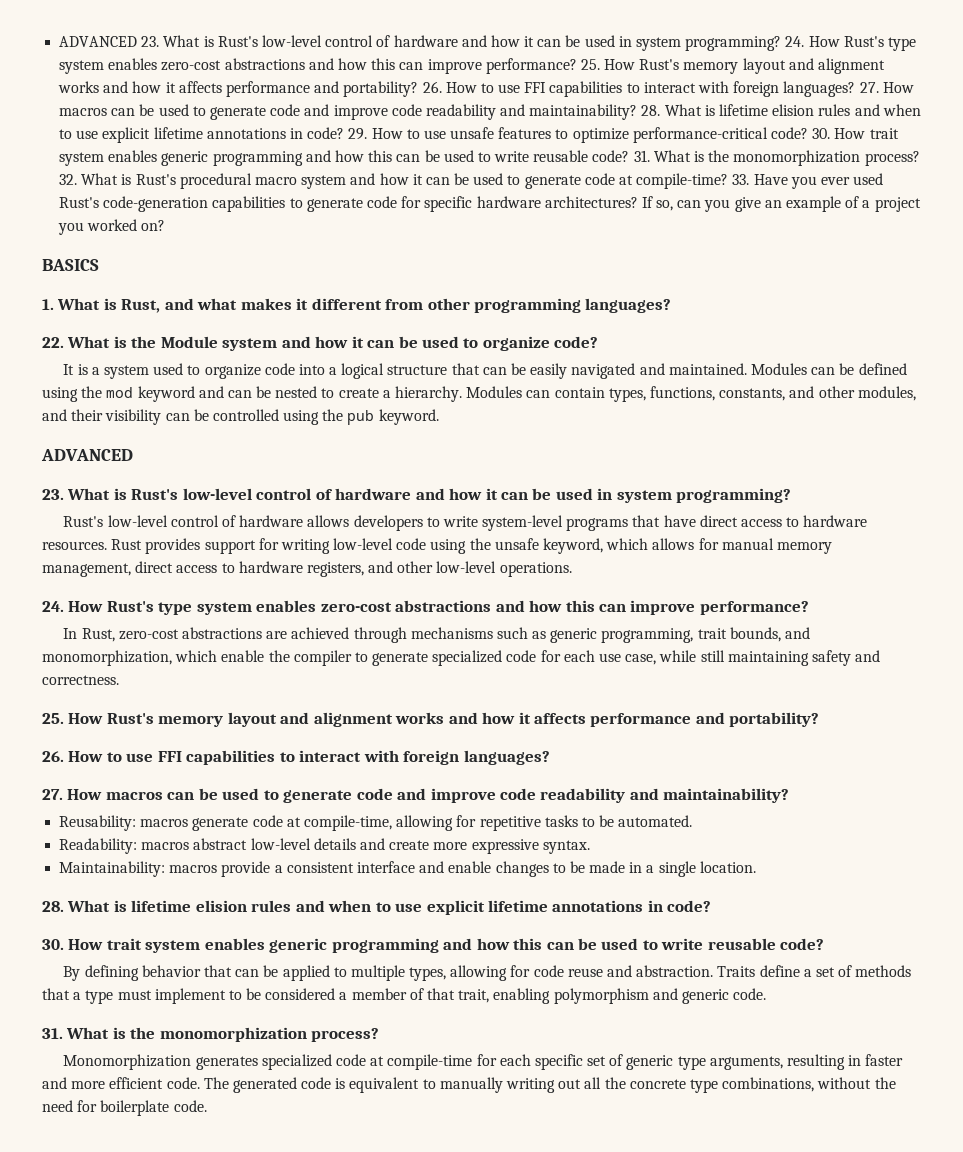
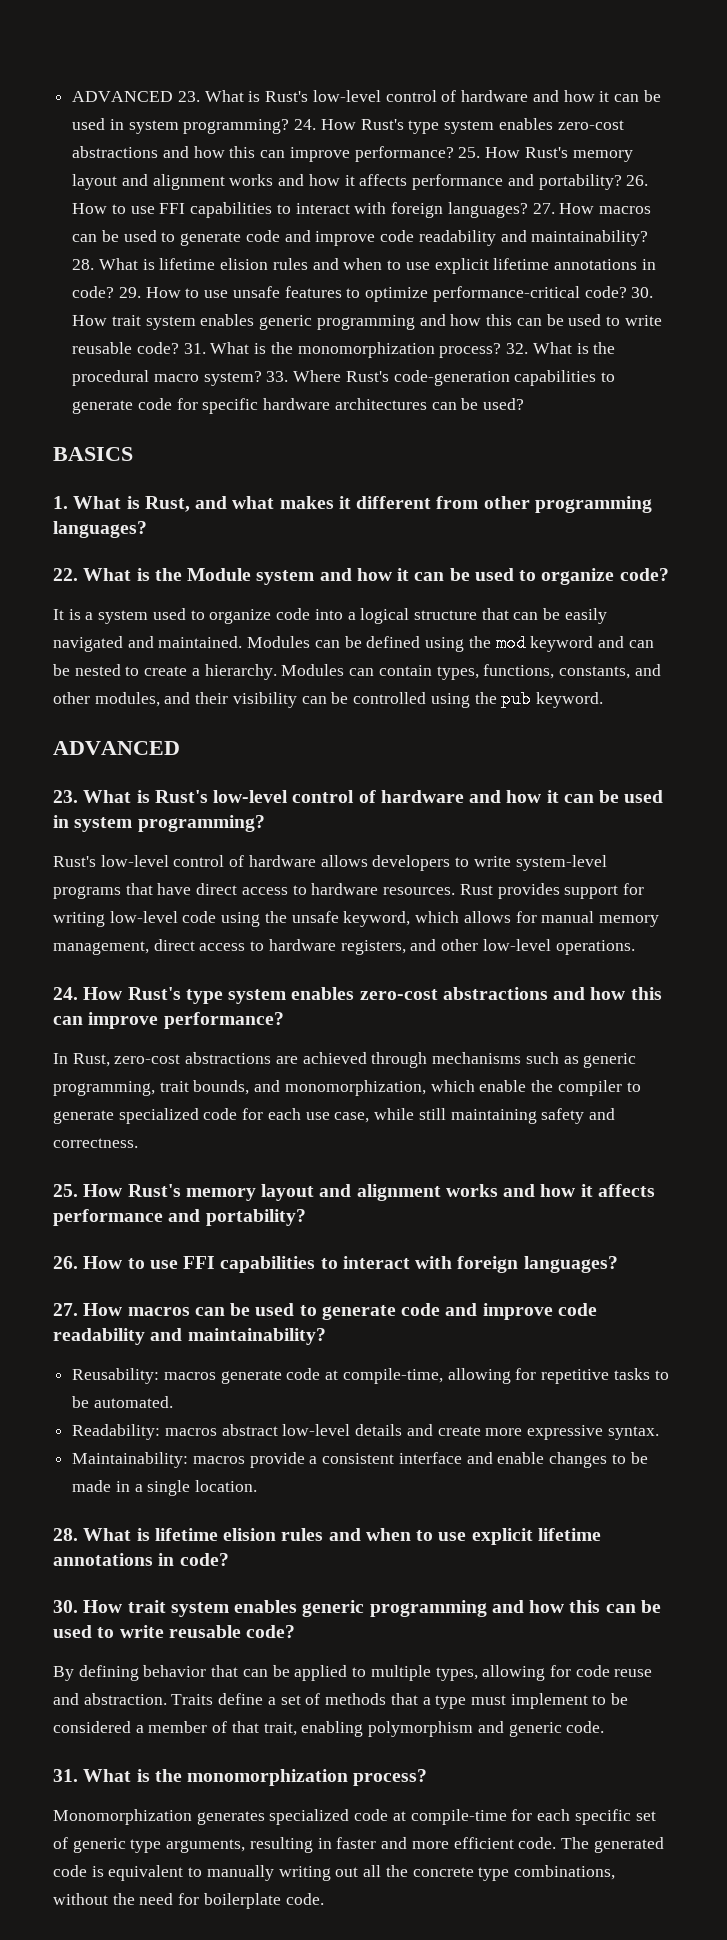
- 32. What is Rust's procedural macro system and how it can be used to generate code at compile-time? 33. Have you ever used Rust's code-generation capabilities to generate code for specific hardware architectures? If so, can you give an example of a project you worked on?
+ 32. What is the procedural macro system? 33. Where Rust's code-generation capabilities to generate code for specific hardware architectures can be used?

